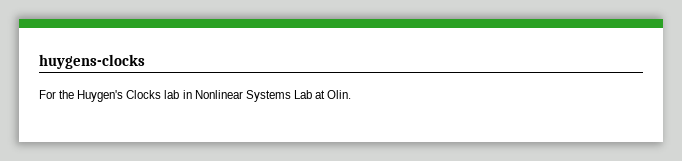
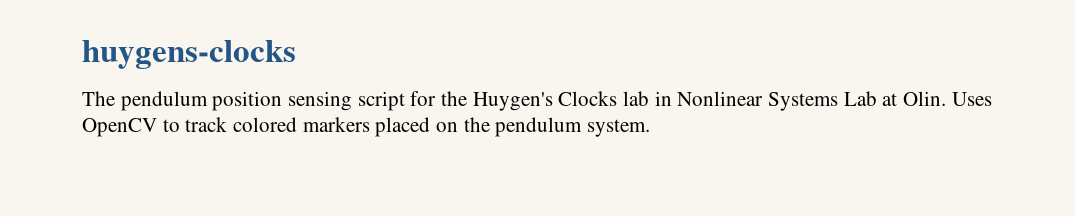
- For the Huygen's Clocks lab in Nonlinear Systems Lab at Olin.
+ The pendulum position sensing script for the Huygen's Clocks lab in Nonlinear Systems Lab at Olin.
+ Uses OpenCV to track colored markers placed on the pendulum system.

